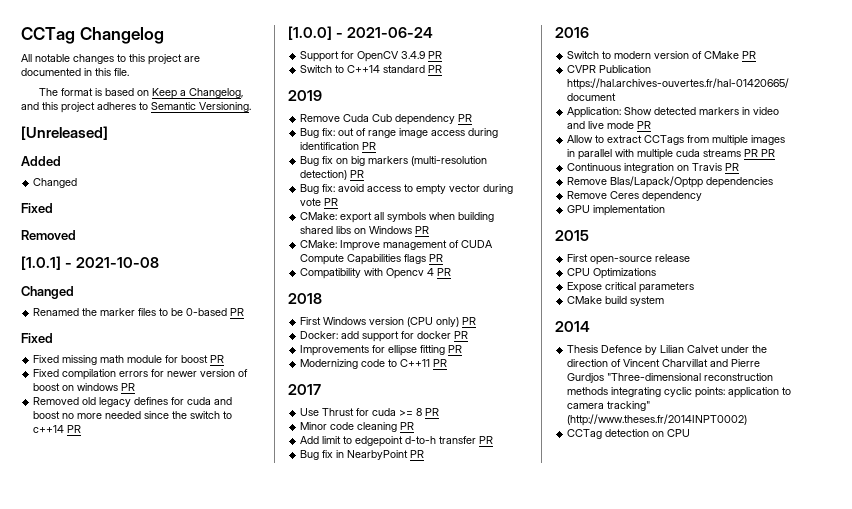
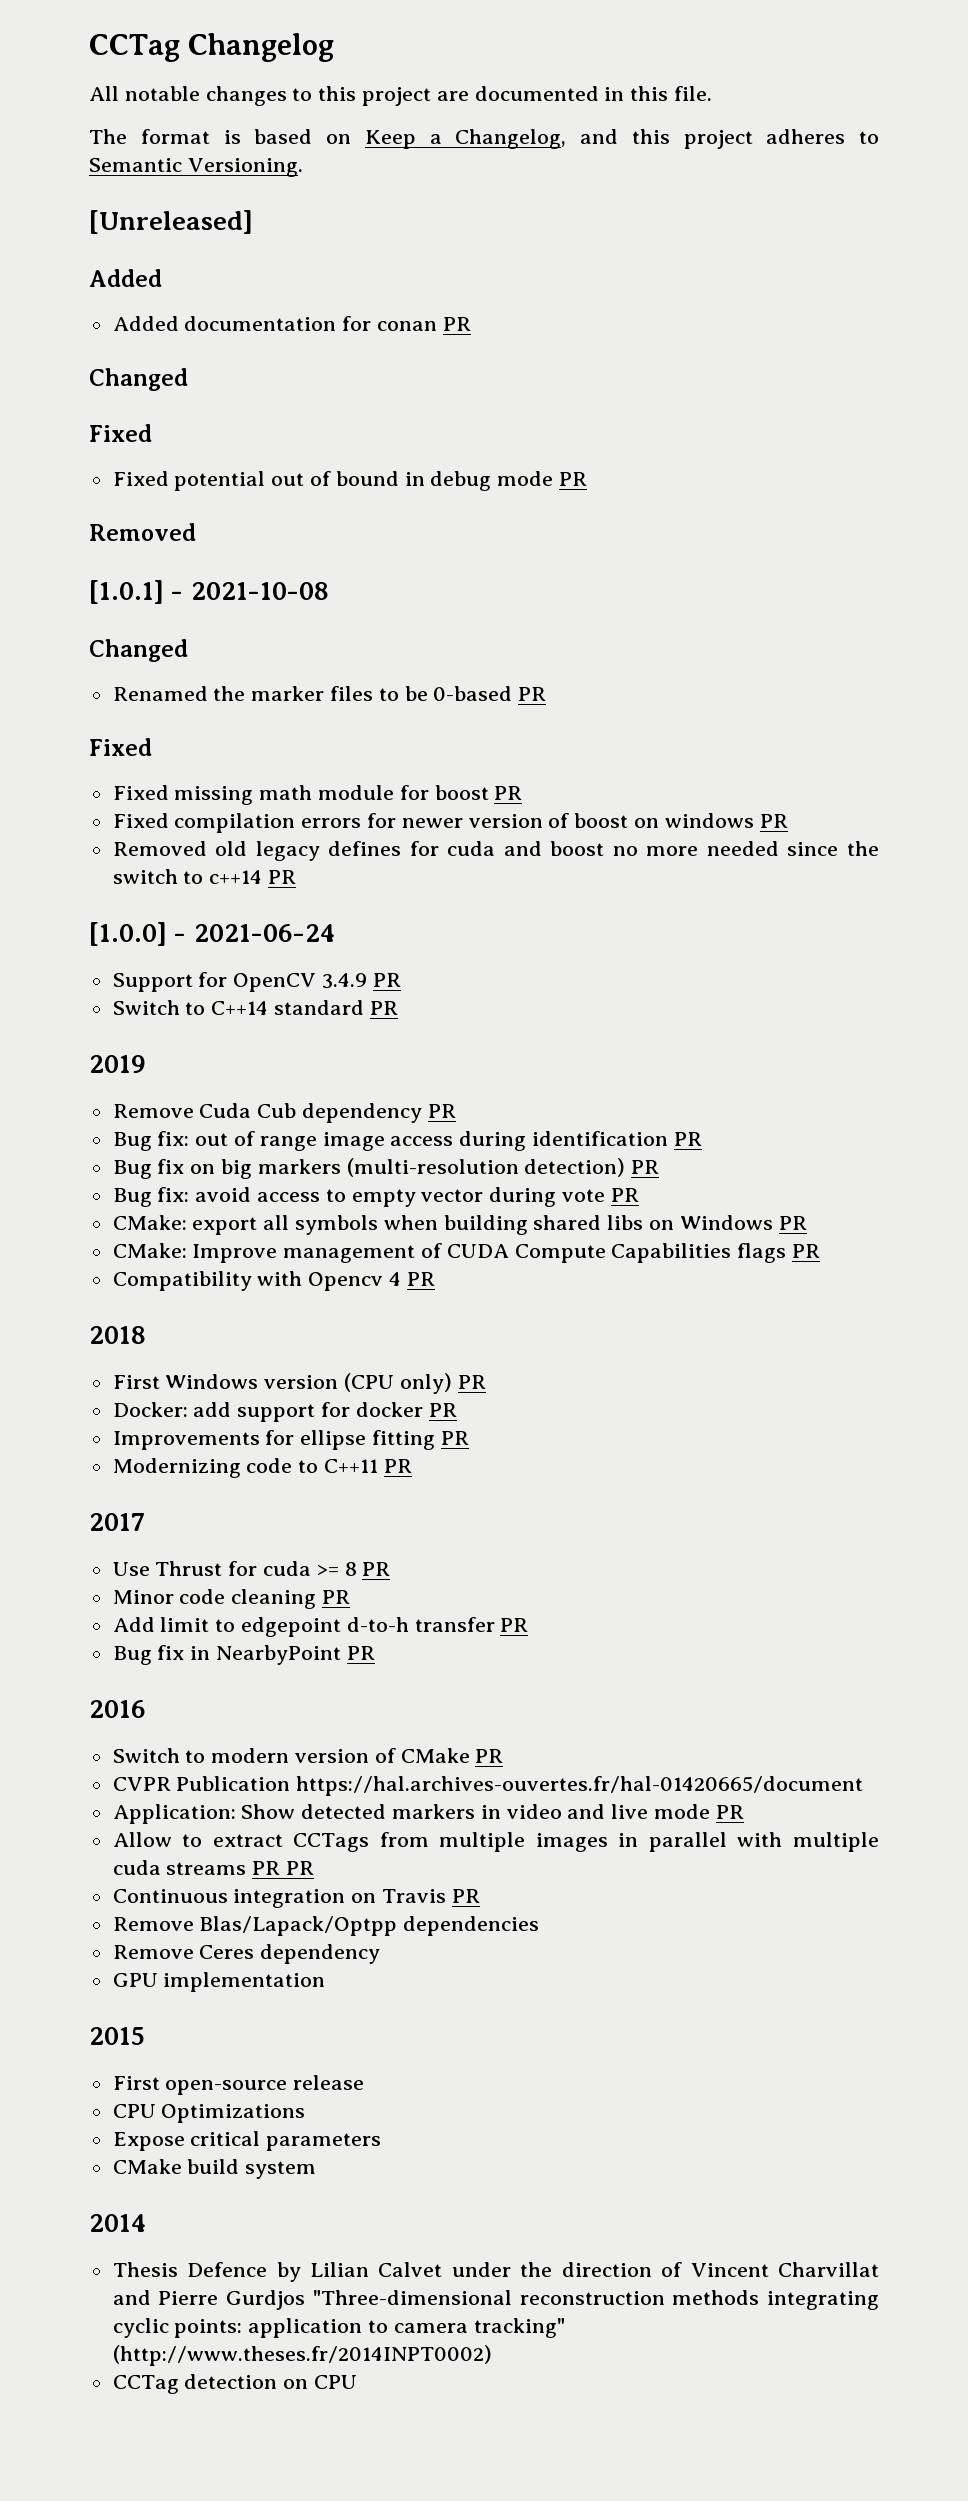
  [Unreleased]
  Added
+ Added documentation for conan PR
  Changed
  Fixed
+ Fixed potential out of bound in debug mode PR

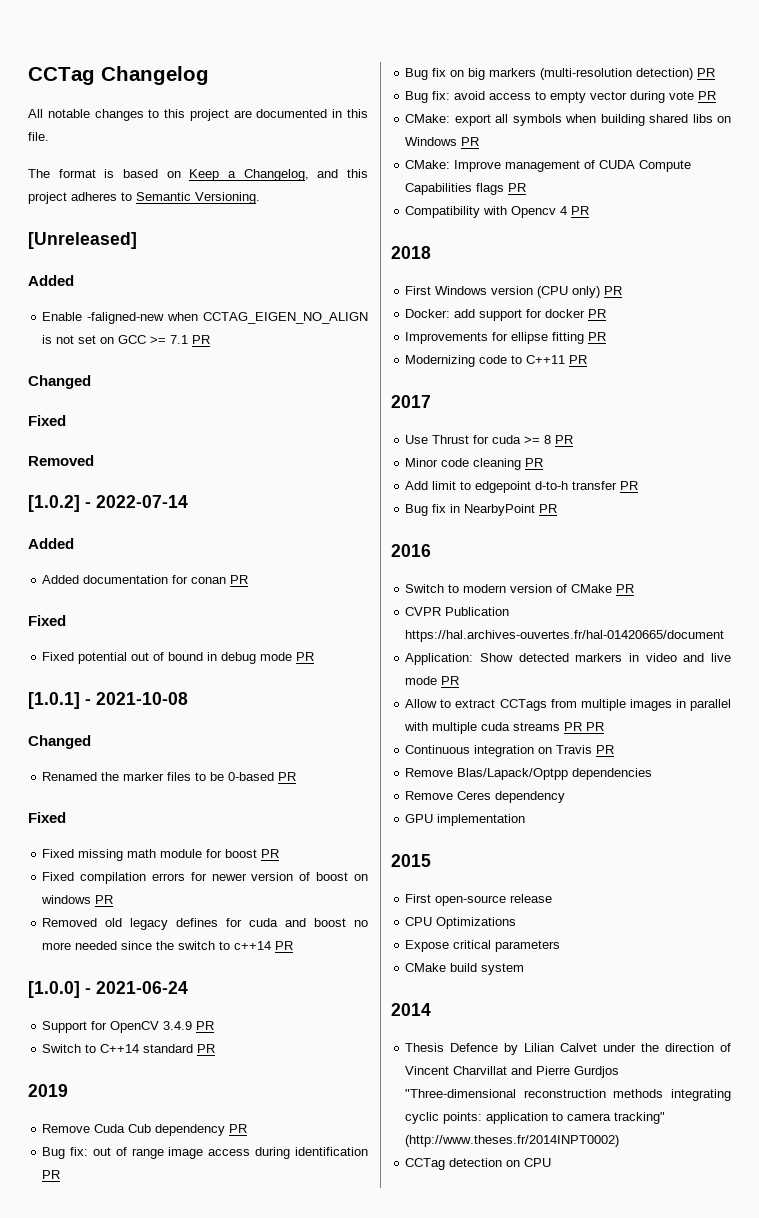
+ Enable -faligned-new when CCTAG_EIGEN_NO_ALIGN is not set on GCC >= 7.1 PR
+ Changed
+ Fixed
+ Removed
+ [1.0.2] - 2022-07-14
+ Added
  Added documentation for conan PR
- Changed
  Fixed potential out of bound in debug mode PR
- Removed

